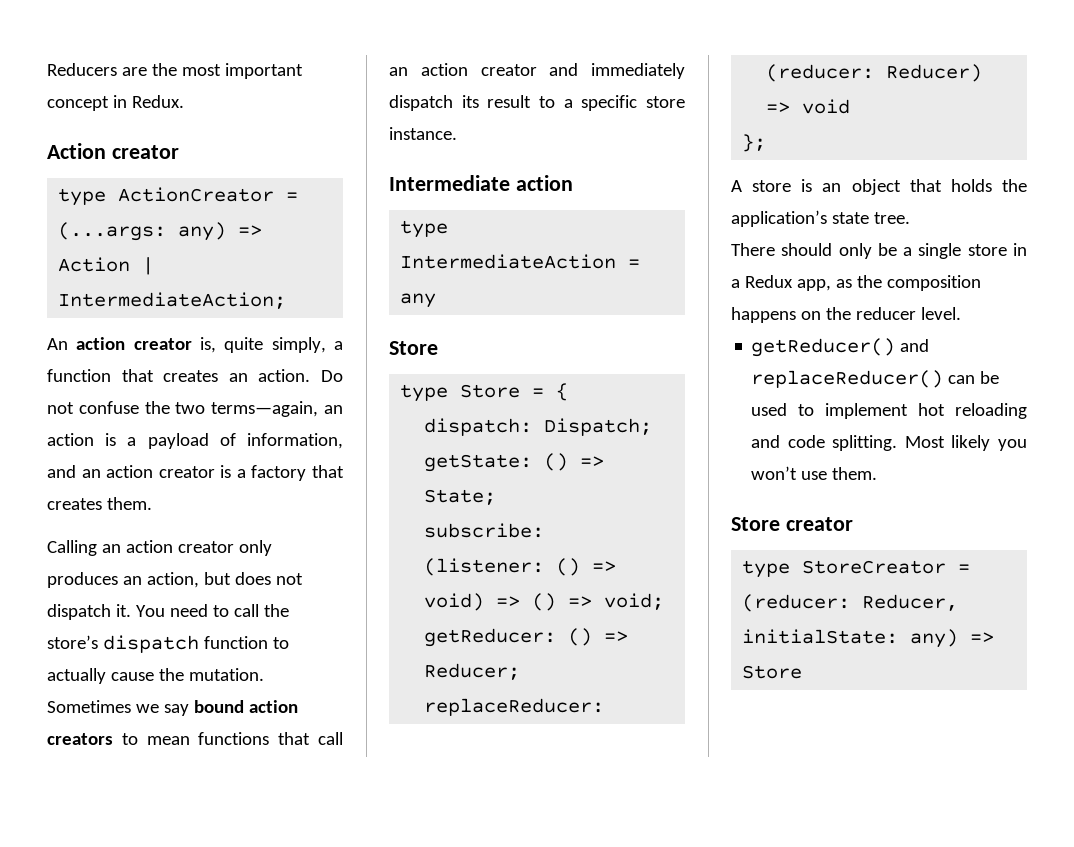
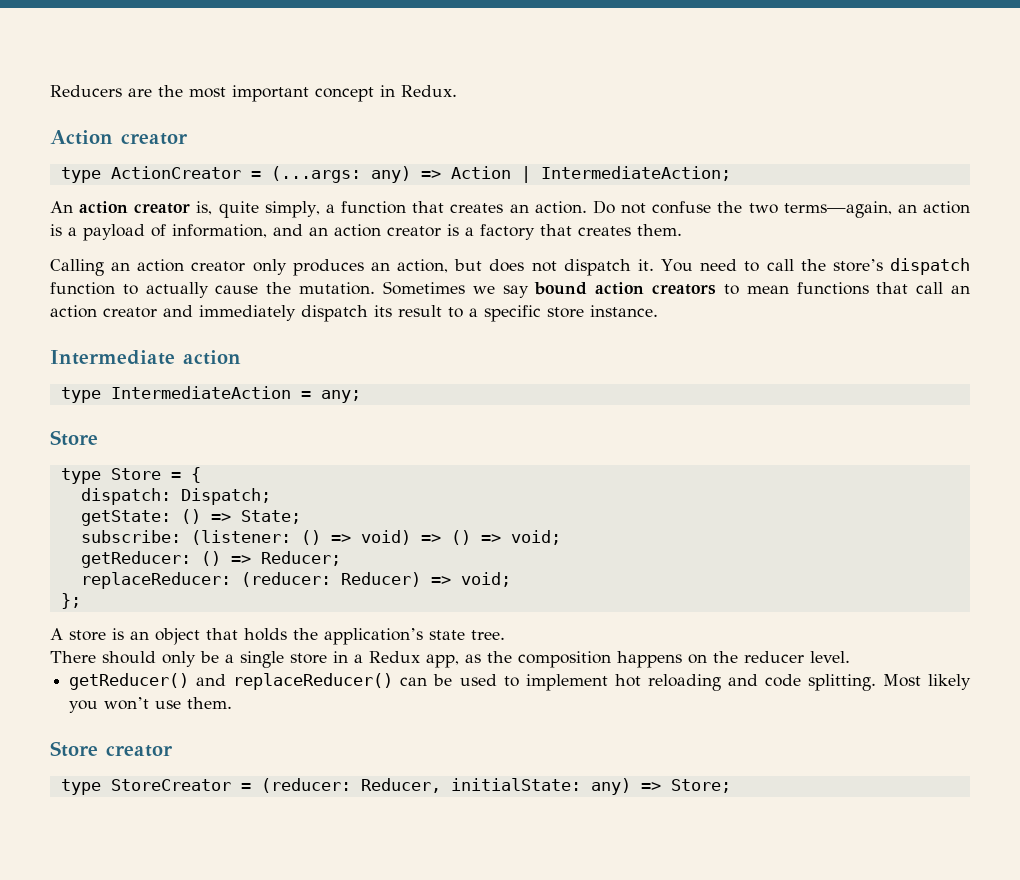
- type IntermediateAction = any
+ type IntermediateAction = any;
- replaceReducer: (reducer: Reducer) => void
+ replaceReducer: (reducer: Reducer) => void;
- type StoreCreator = (reducer: Reducer, initialState: any) => Store
+ type StoreCreator = (reducer: Reducer, initialState: any) => Store;

